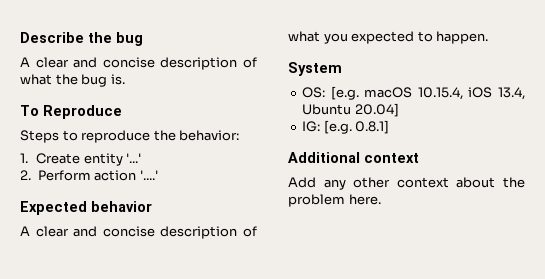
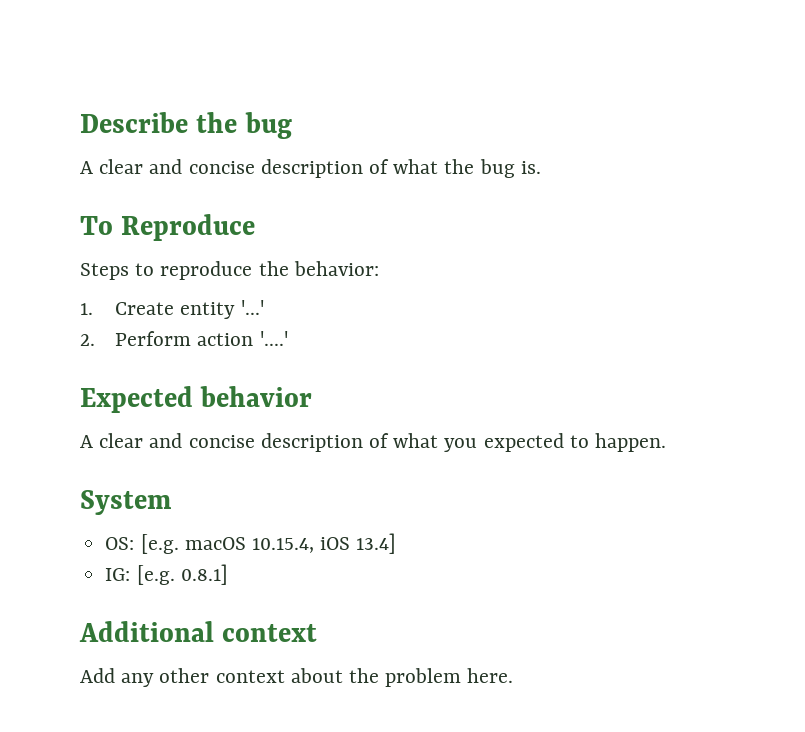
- OS: [e.g. macOS 10.15.4, iOS 13.4, Ubuntu 20.04]
+ OS: [e.g. macOS 10.15.4, iOS 13.4]

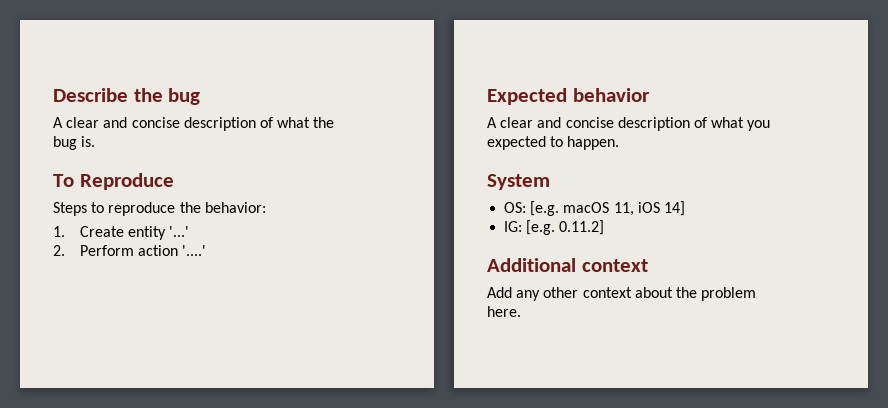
- OS: [e.g. macOS 10.15.4, iOS 13.4]
+ OS: [e.g. macOS 11, iOS 14]
- IG: [e.g. 0.8.1]
+ IG: [e.g. 0.11.2]

